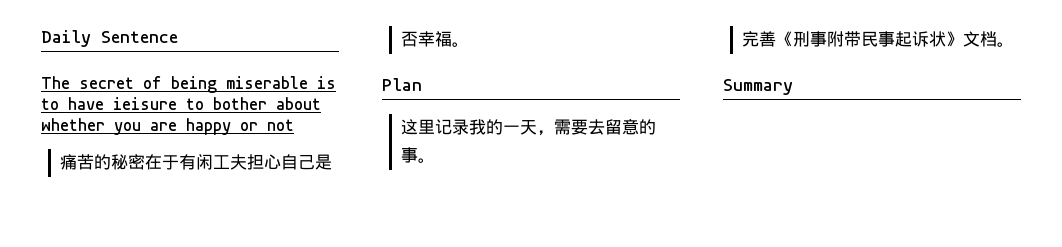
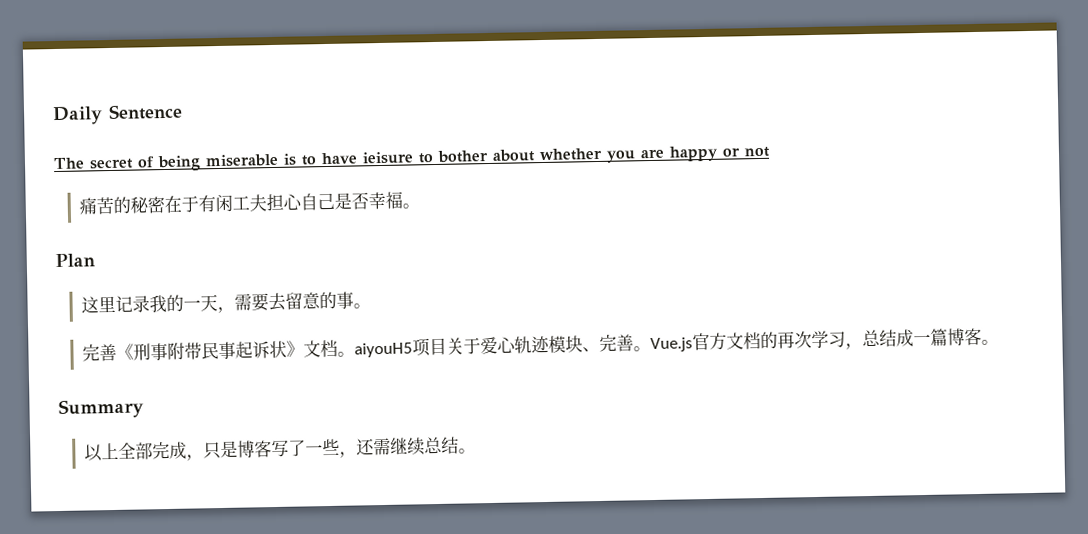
- 完善《刑事附带民事起诉状》文档。
+ 完善《刑事附带民事起诉状》文档。aiyouH5项目关于爱心轨迹模块、完善。Vue.js官方文档的再次学习，总结成一篇博客。
  Summary
+ 以上全部完成，只是博客写了一些，还需继续总结。

